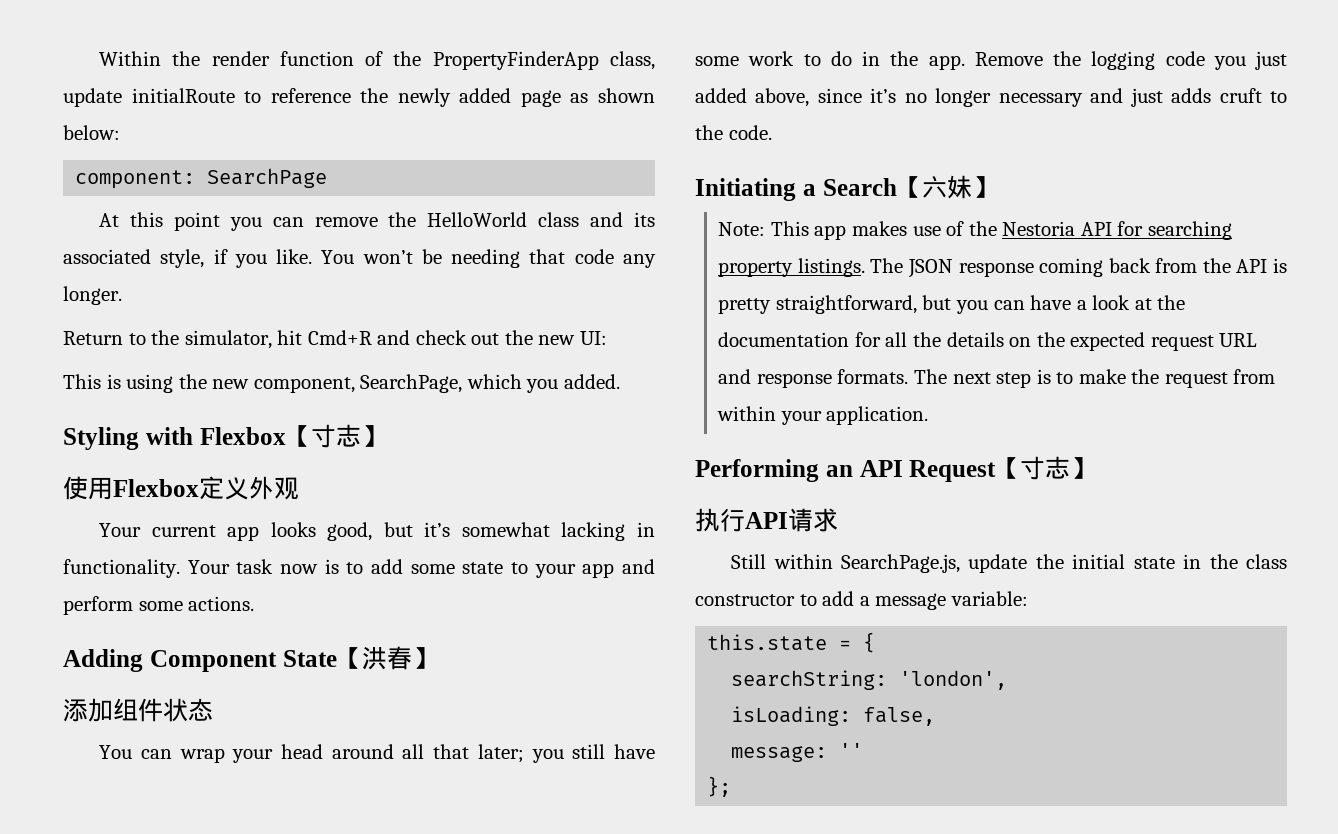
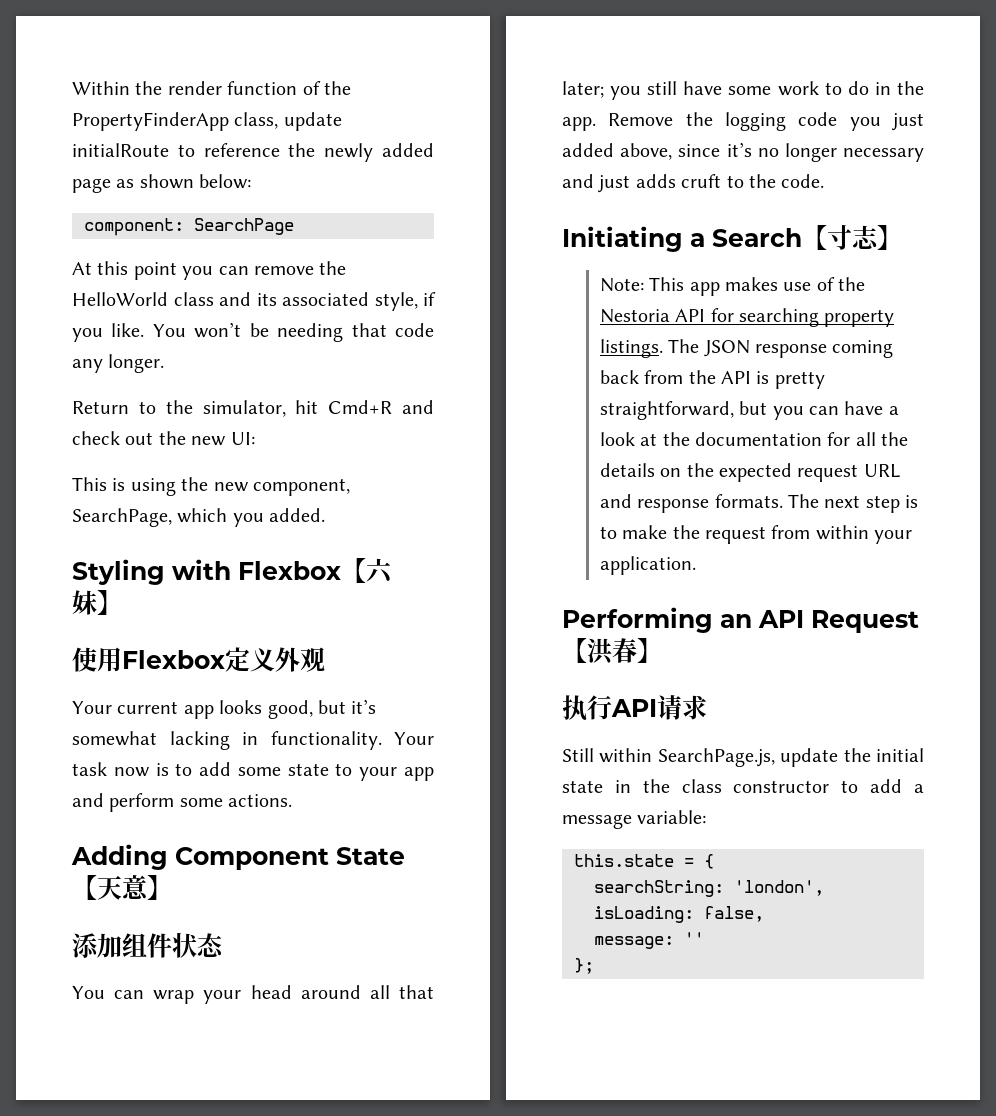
- Styling with Flexbox【寸志】
+ Styling with Flexbox【六妹】
- Adding Component State【洪春】
+ Adding Component State【天意】
- Initiating a Search【六妹】
+ Initiating a Search【寸志】
- Performing an API Request【寸志】
+ Performing an API Request【洪春】

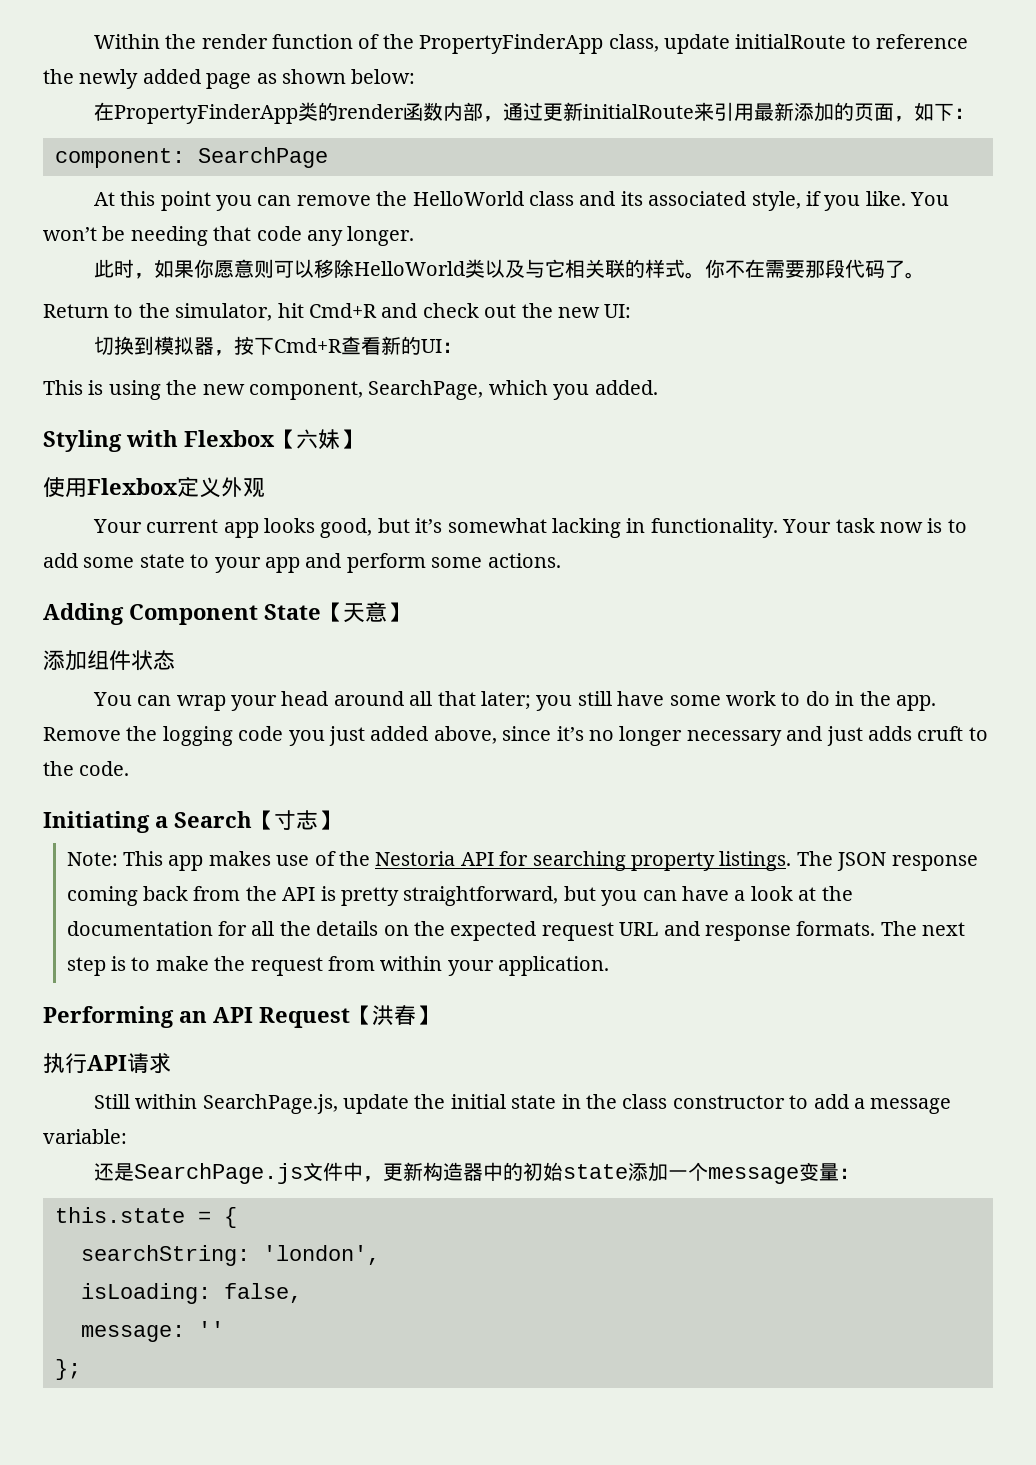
+ 在PropertyFinderApp类的render函数内部，通过更新initialRoute来引用最新添加的页面，如下：
+ 此时，如果你愿意则可以移除HelloWorld类以及与它相关联的样式。你不在需要那段代码了。
+ 切换到模拟器，按下Cmd+R查看新的UI：
+ 还是SearchPage.js文件中，更新构造器中的初始state添加一个message变量：

